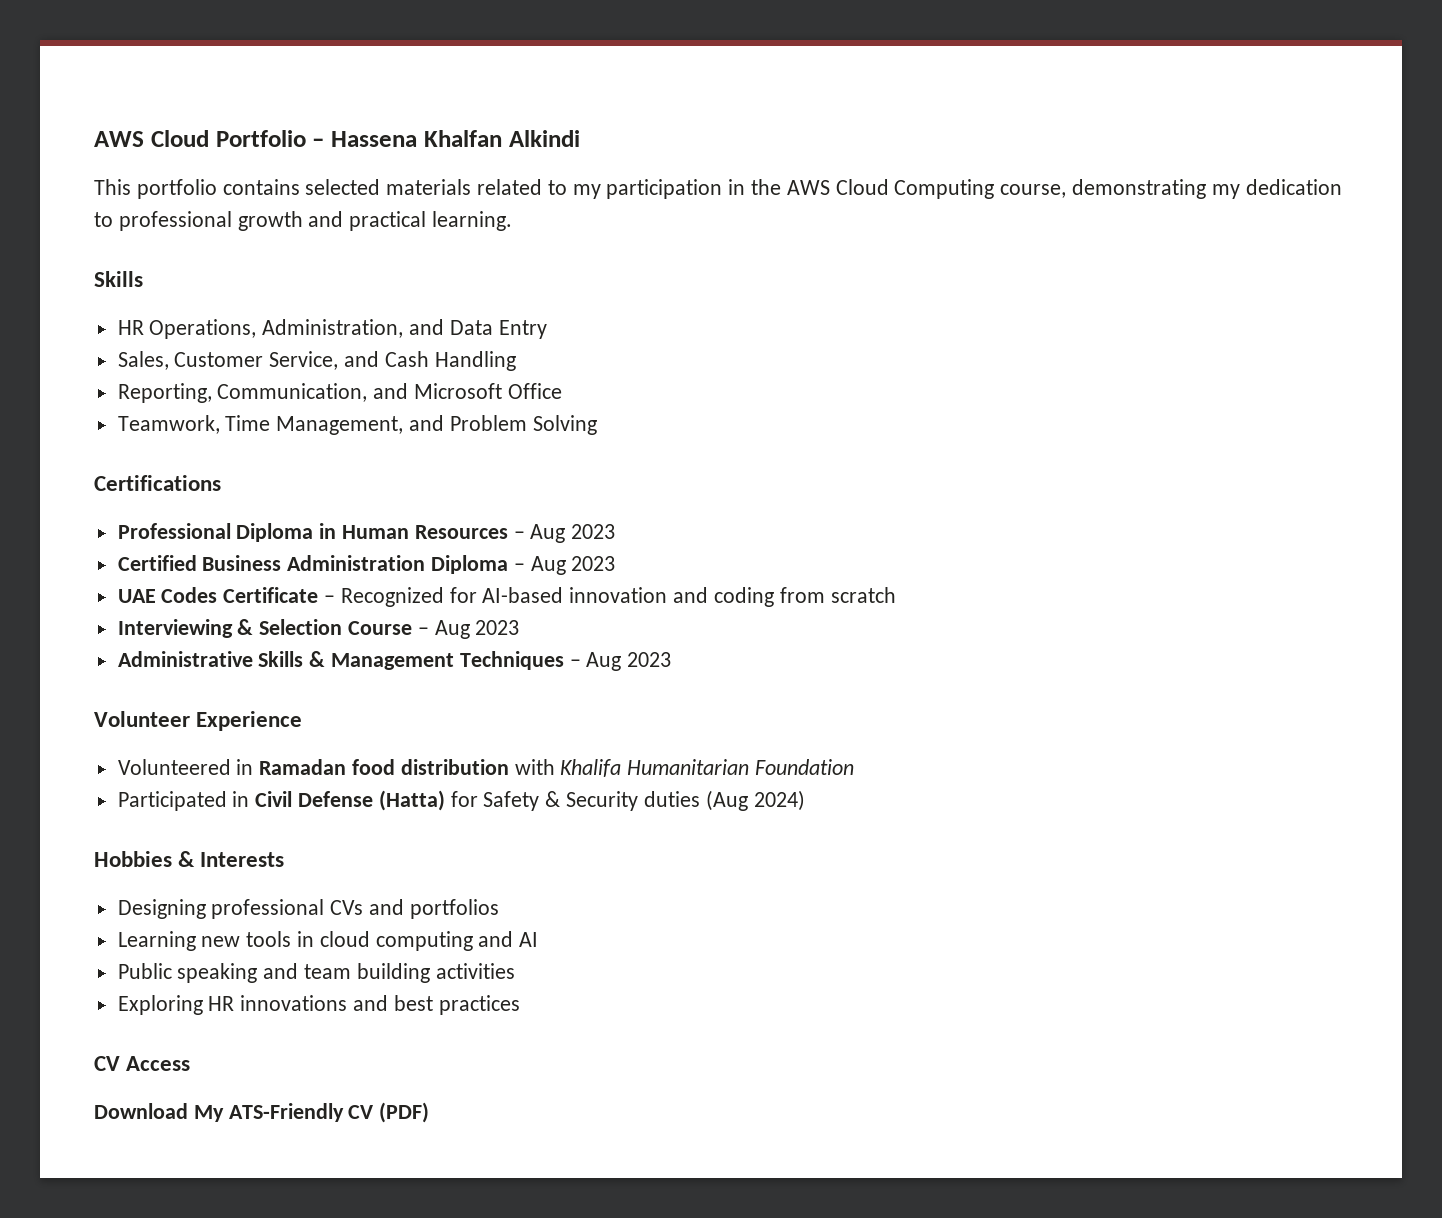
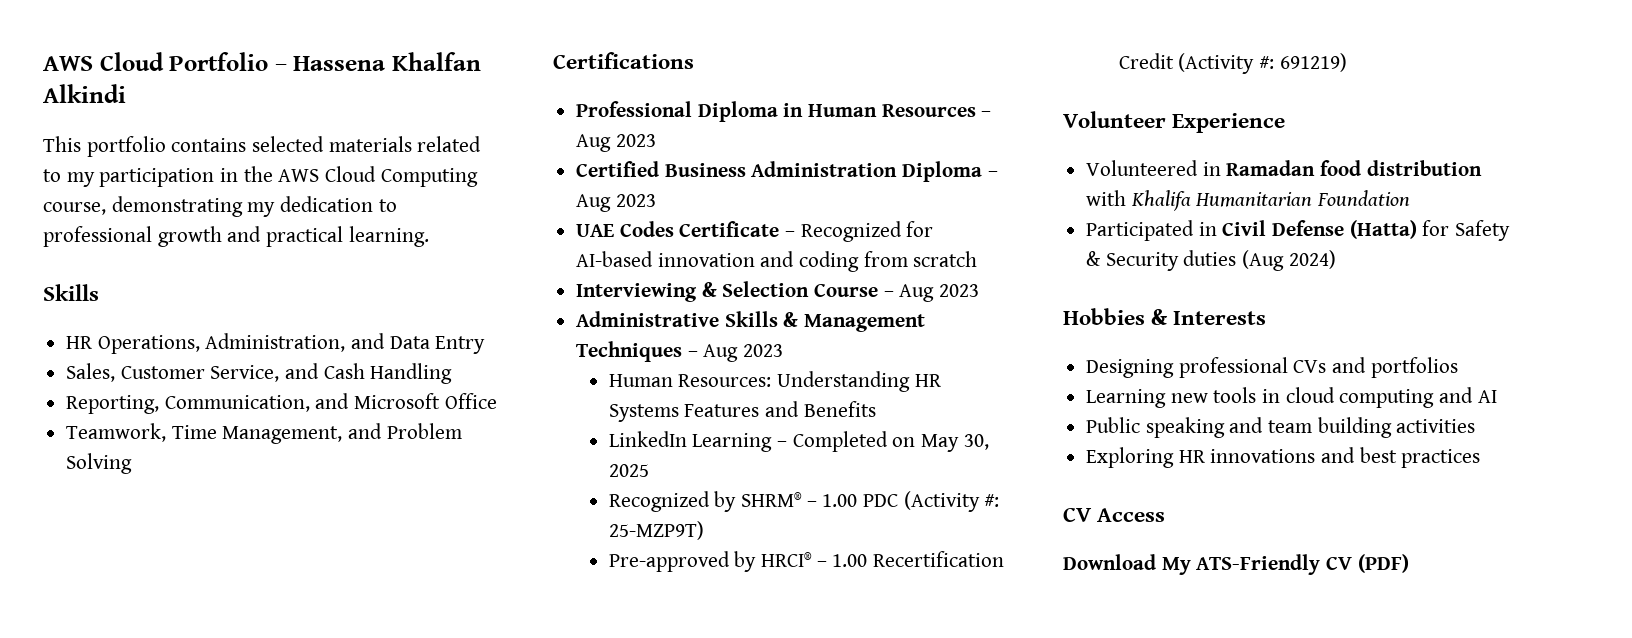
+ Human Resources: Understanding HR Systems Features and Benefits
+ LinkedIn Learning – Completed on May 30, 2025
+ Recognized by SHRM® – 1.00 PDC (Activity #: 25-MZP9T)
+ Pre-approved by HRCI® – 1.00 Recertification Credit (Activity #: 691219)

